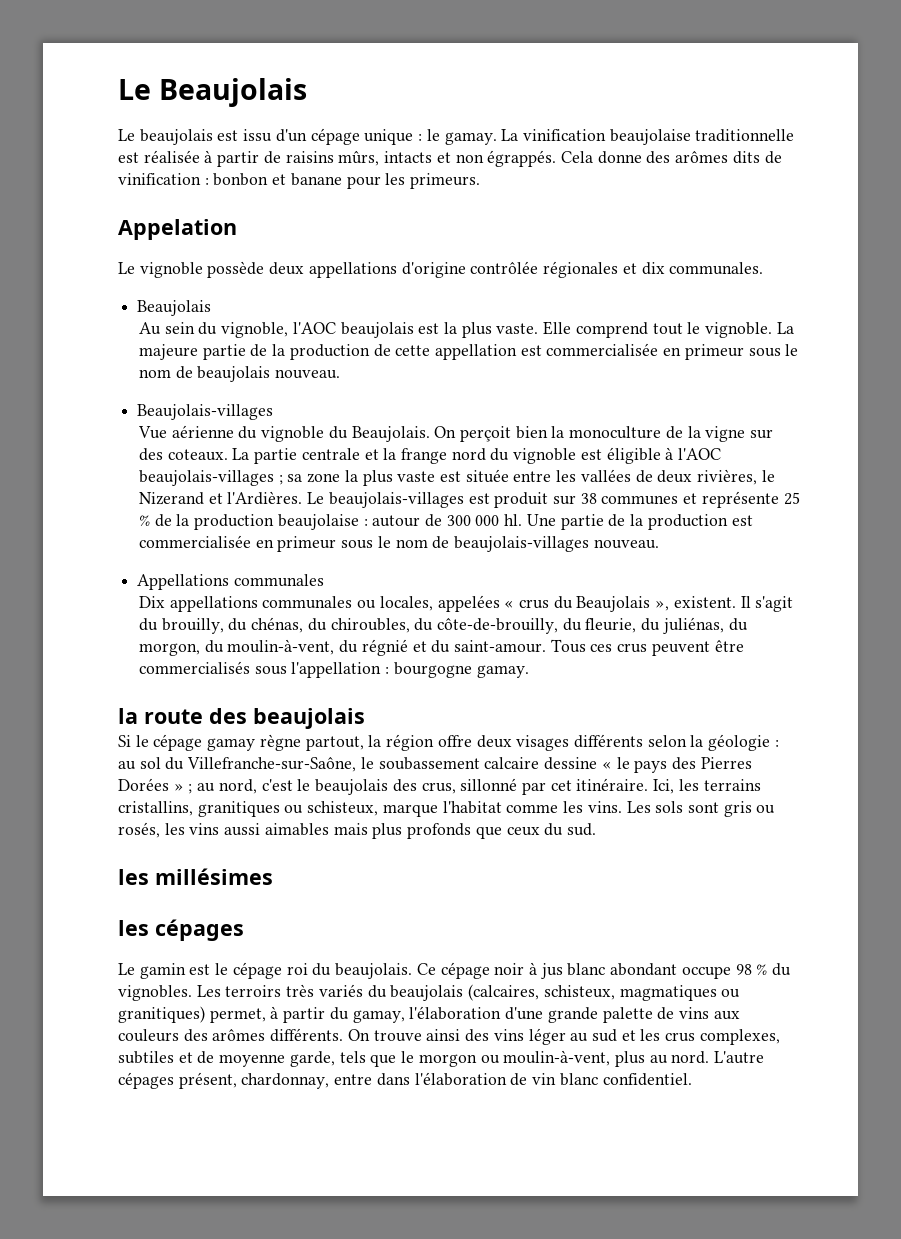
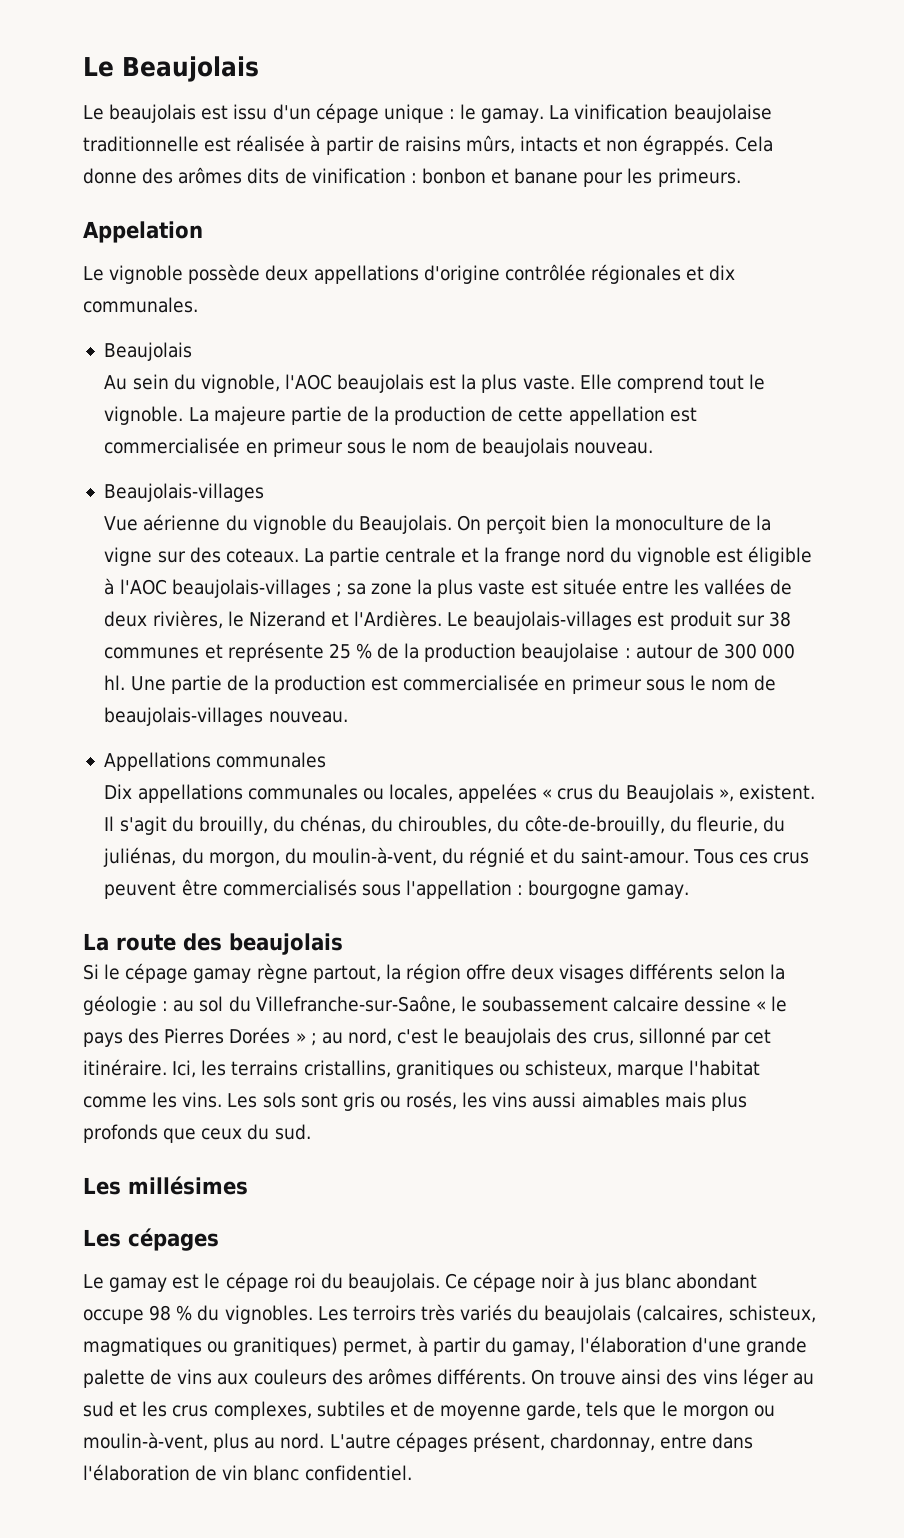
- la route des beaujolais
+ La route des beaujolais
- les millésimes
+ Les millésimes
- les cépages
+ Les cépages
- Le gamin est le cépage roi du beaujolais.
+ Le gamay est le cépage roi du beaujolais.

